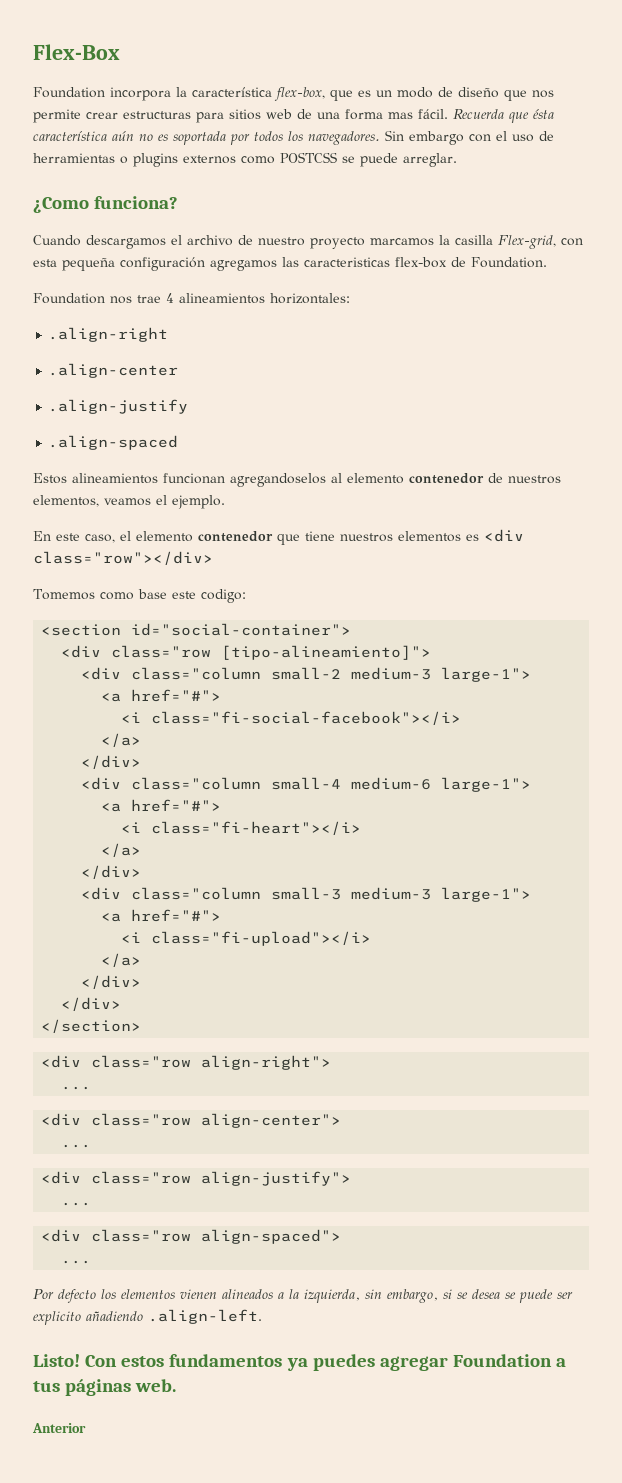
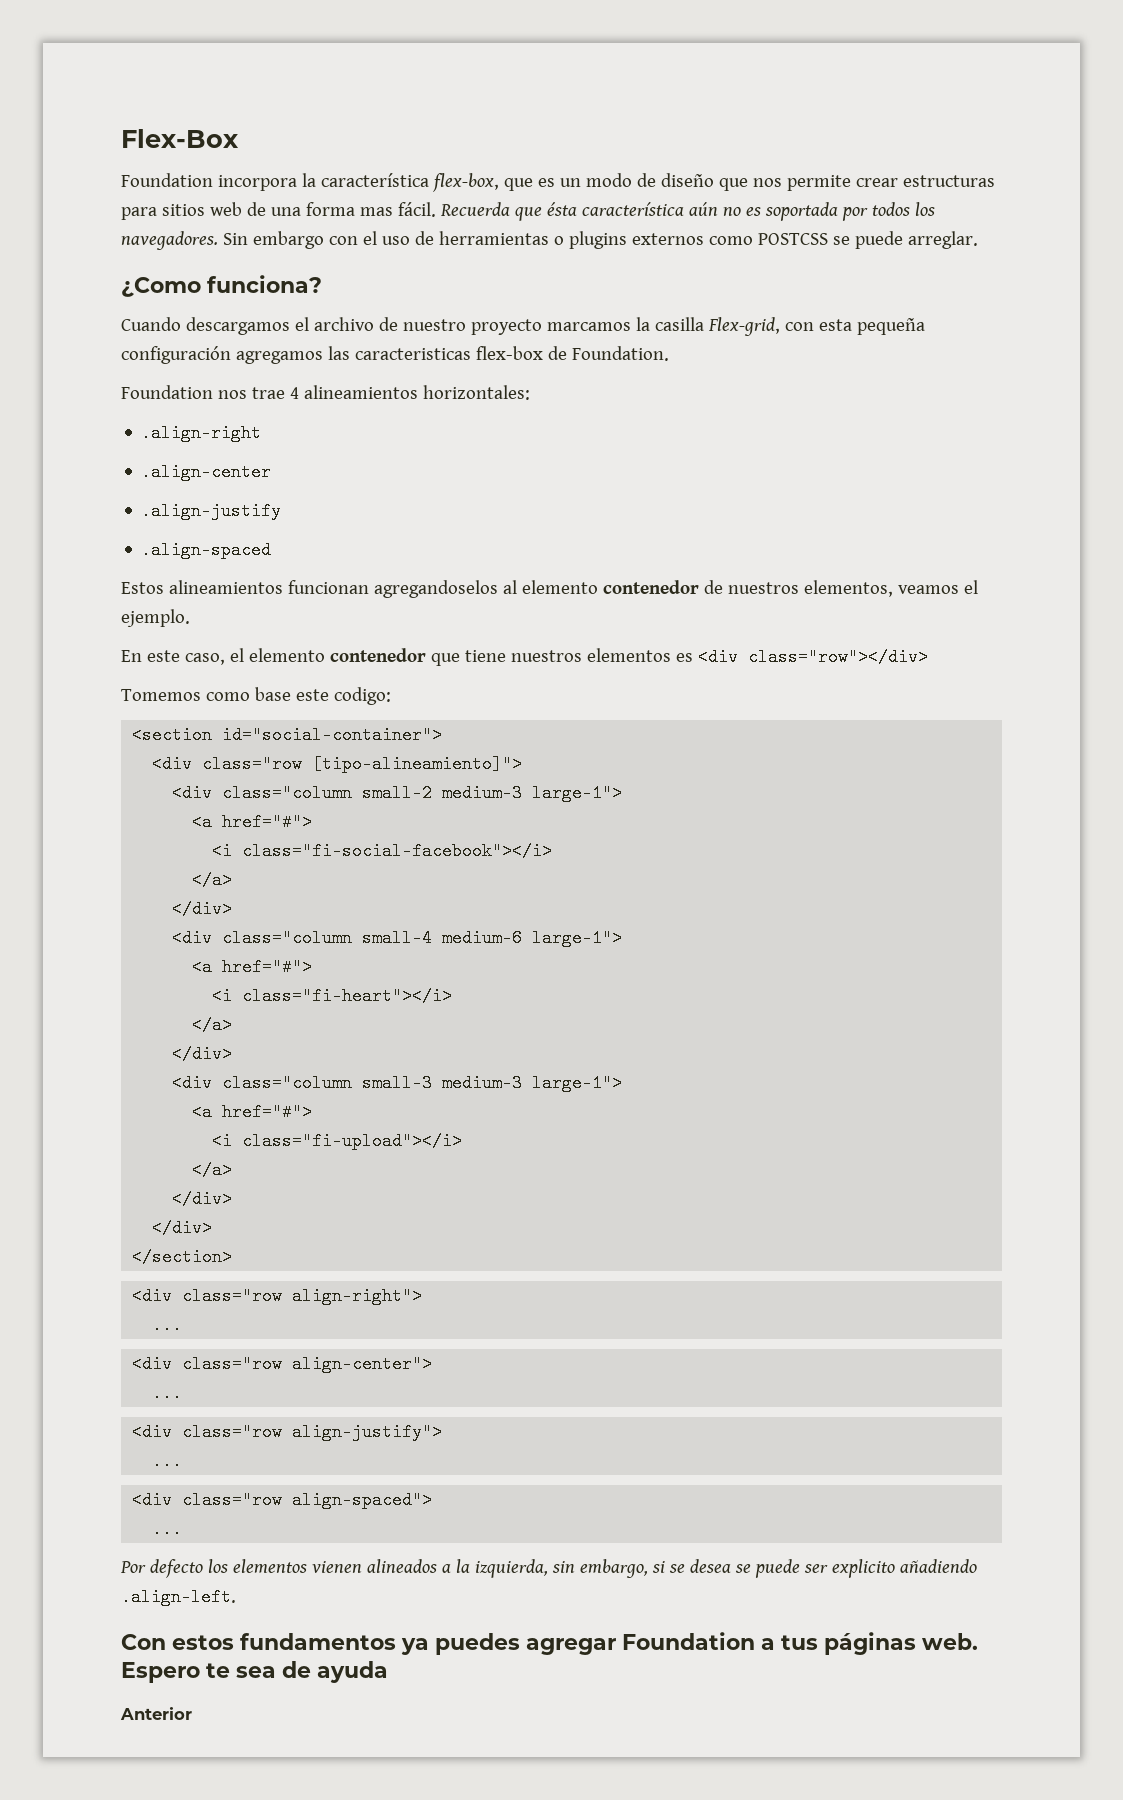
- Listo!
+ Espero te sea de ayuda

